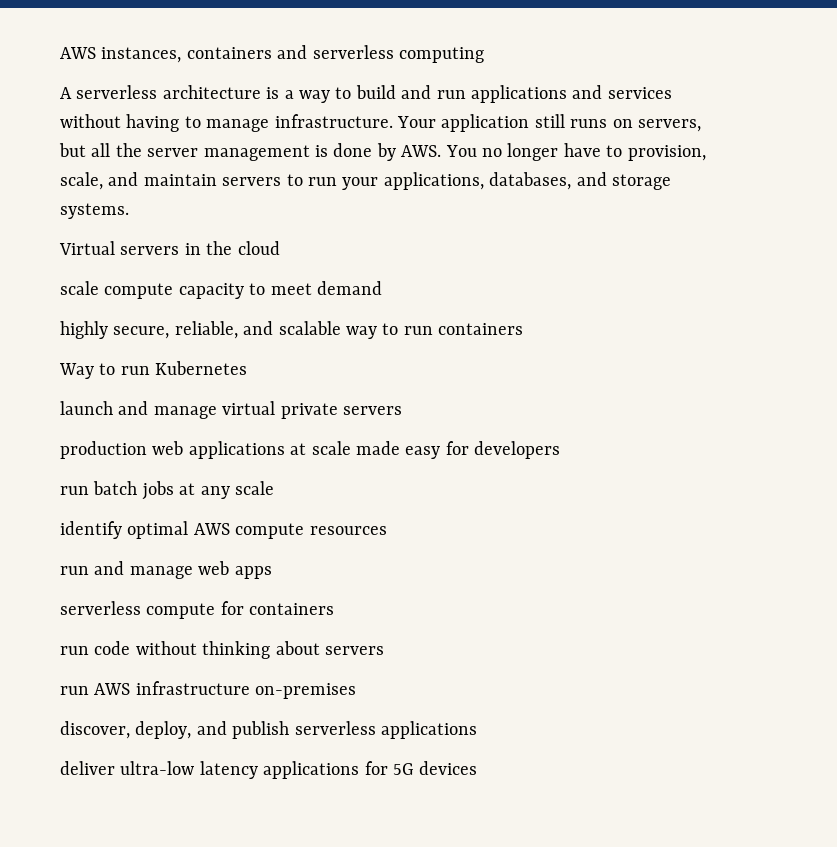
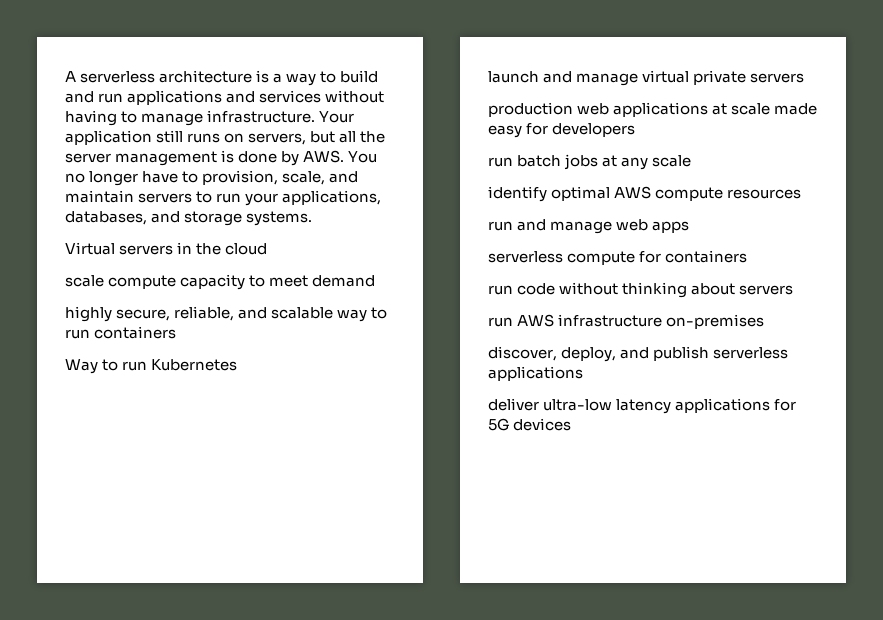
- AWS instances, containers and serverless computing

